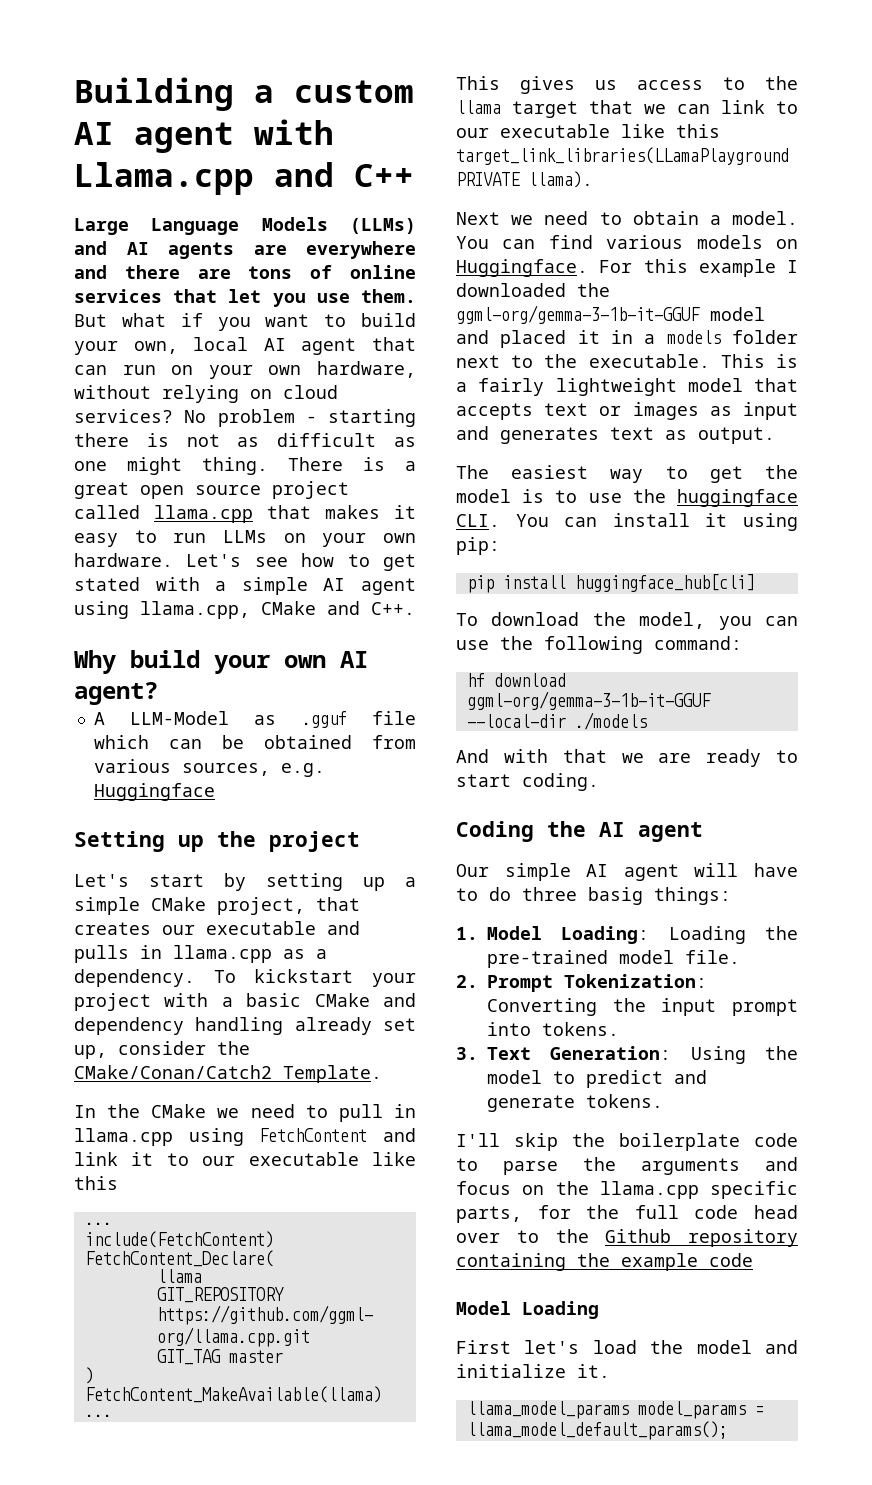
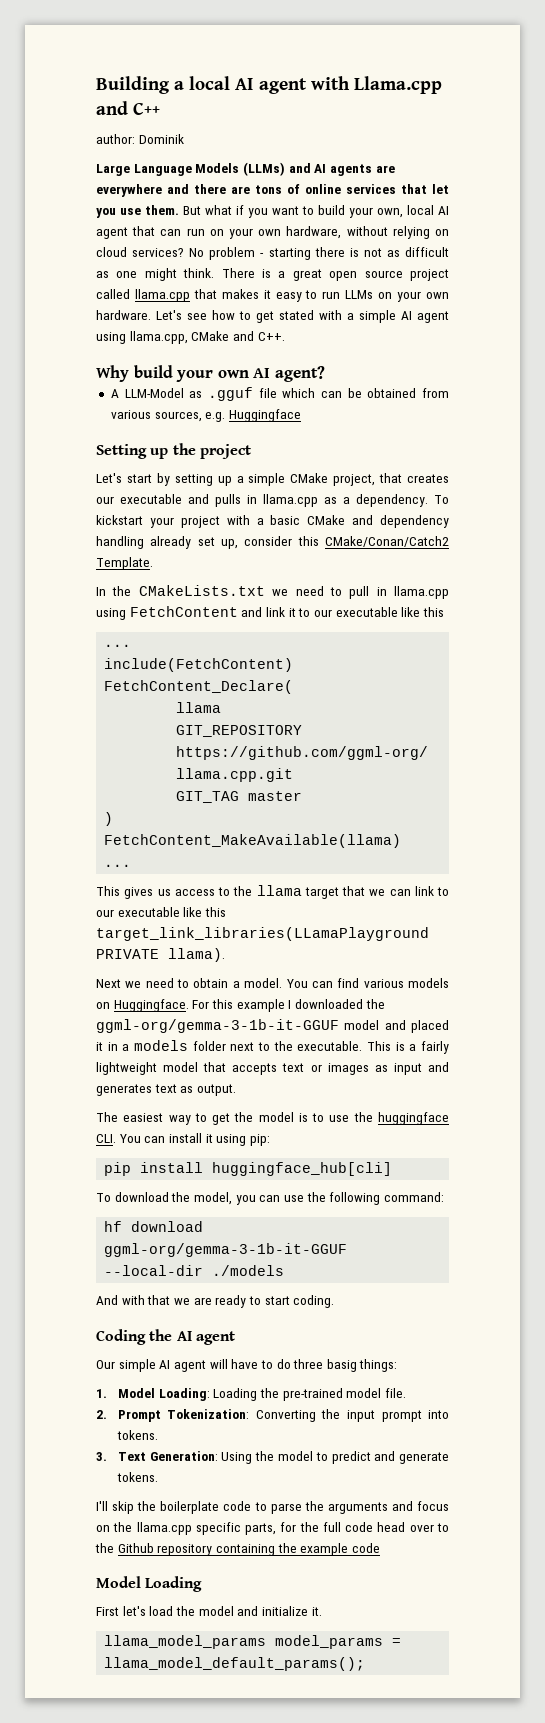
- Building a custom AI agent with Llama.cpp and C++
+ Building a local AI agent with Llama.cpp and C++
+ author: Dominik
- No problem - starting there is not as difficult as one might thing.
+ No problem - starting there is not as difficult as one might think.
- To kickstart your project with a basic CMake and dependency handling already set up, consider the CMake/Conan/Catch2 Template.
+ To kickstart your project with a basic CMake and dependency handling already set up, consider this CMake/Conan/Catch2 Template.
- In the CMake we need to pull in llama.cpp using FetchContent and link it to our executable like this
+ In the CMakeLists.txt we need to pull in llama.cpp using FetchContent and link it to our executable like this

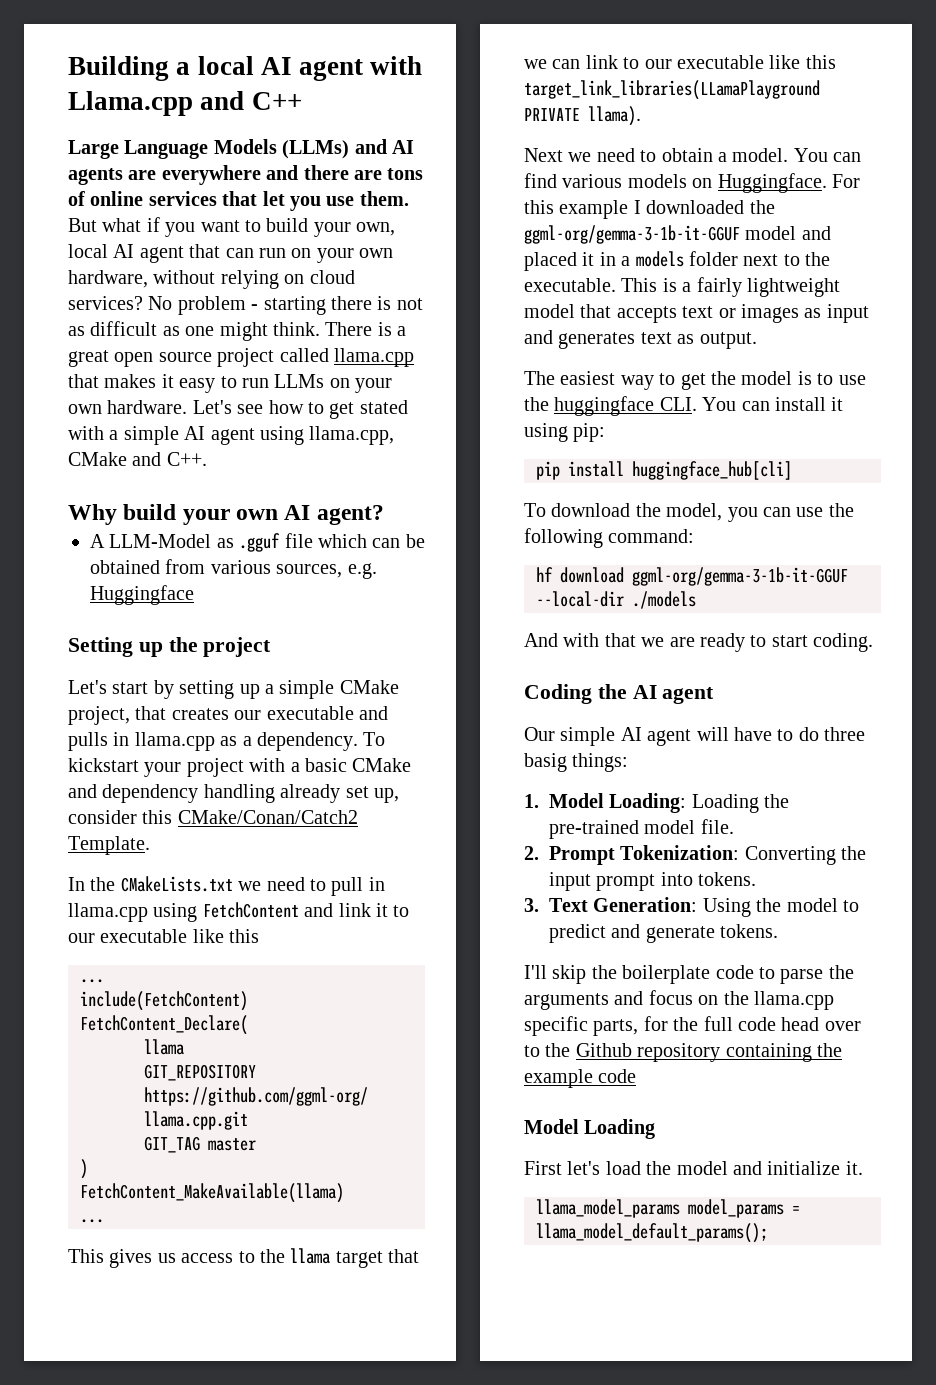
- author: Dominik

